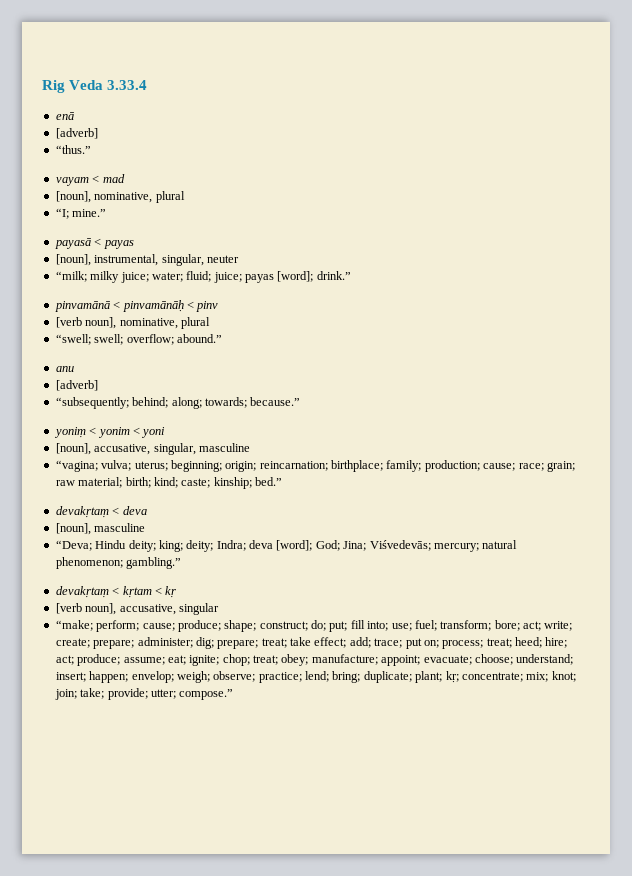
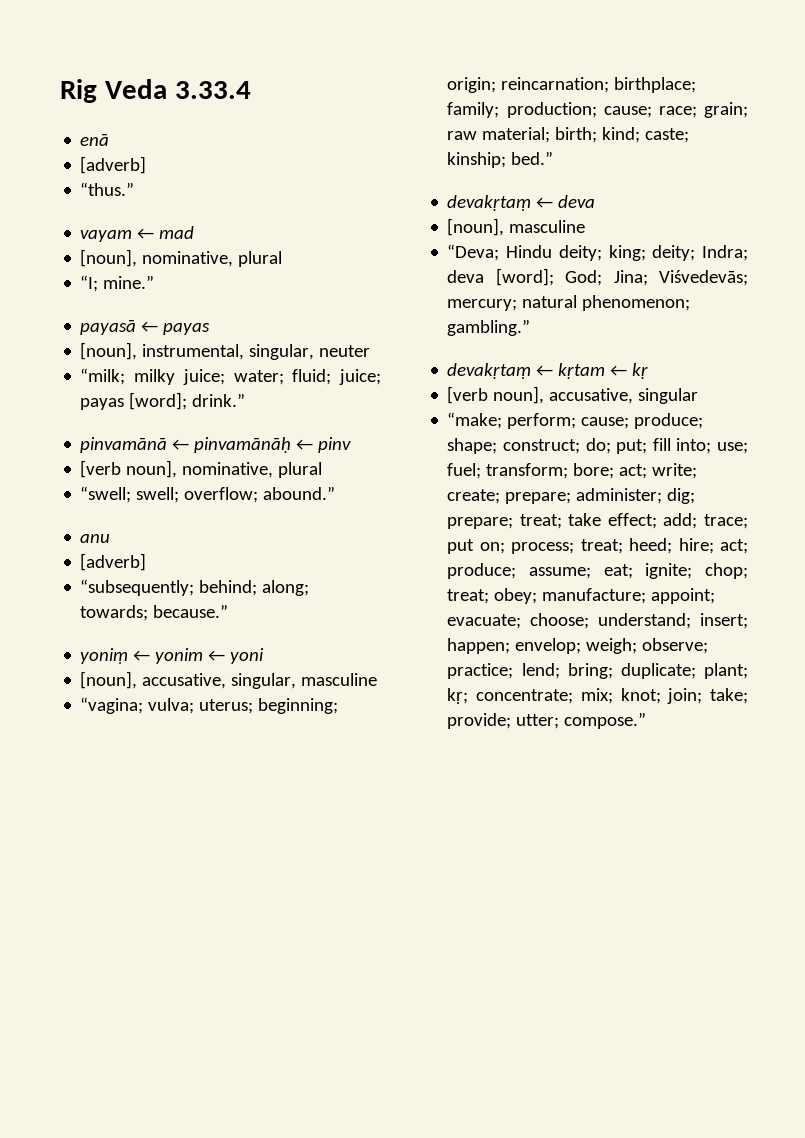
- vayam < mad
+ vayam ← mad
- payasā < payas
+ payasā ← payas
- pinvamānā < pinvamānāḥ < pinv
+ pinvamānā ← pinvamānāḥ ← pinv
- yoniṃ < yonim < yoni
+ yoniṃ ← yonim ← yoni
- devakṛtaṃ < deva
+ devakṛtaṃ ← deva
- devakṛtaṃ < kṛtam < kṛ
+ devakṛtaṃ ← kṛtam ← kṛ

